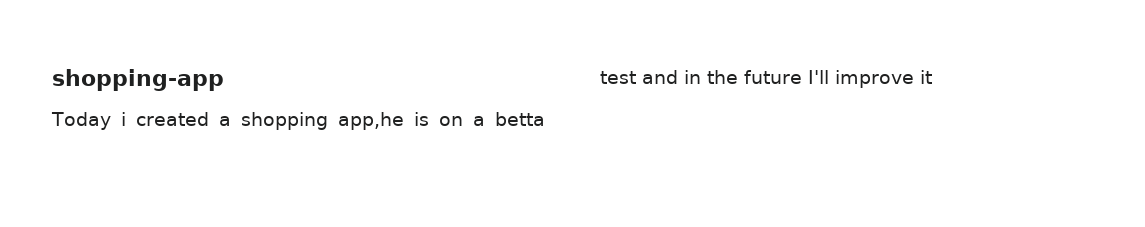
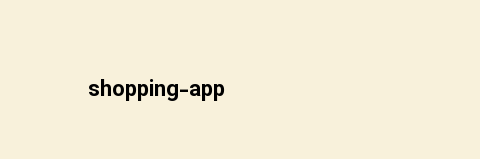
- Today i created a shopping app,he is on a betta test and in the future I'll improve it

